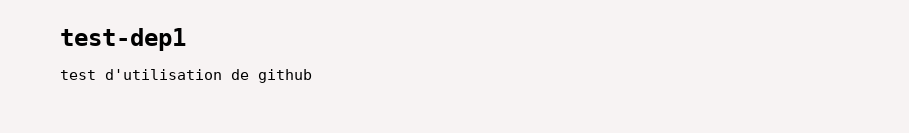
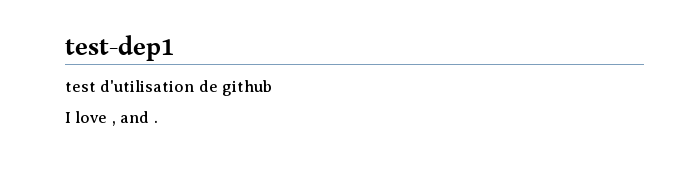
+ I love , and .

